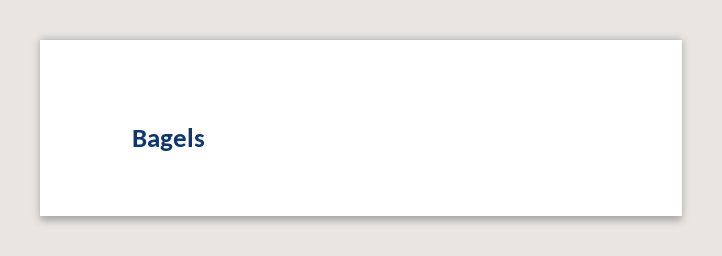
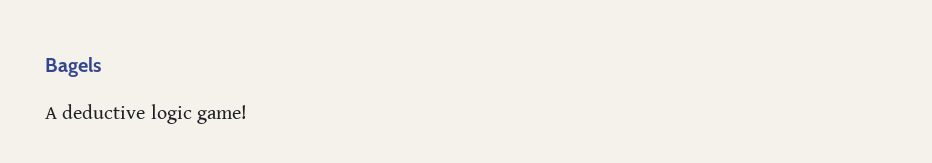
+ A deductive logic game!

